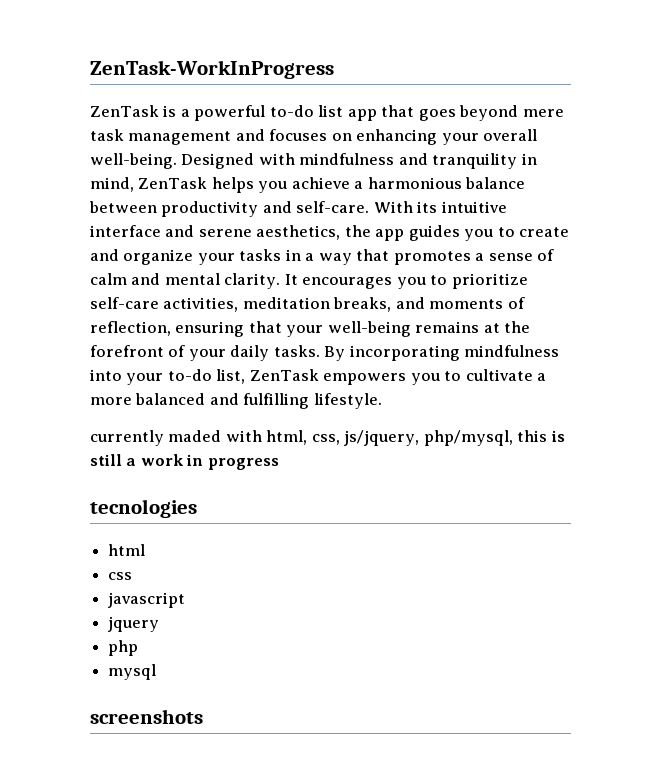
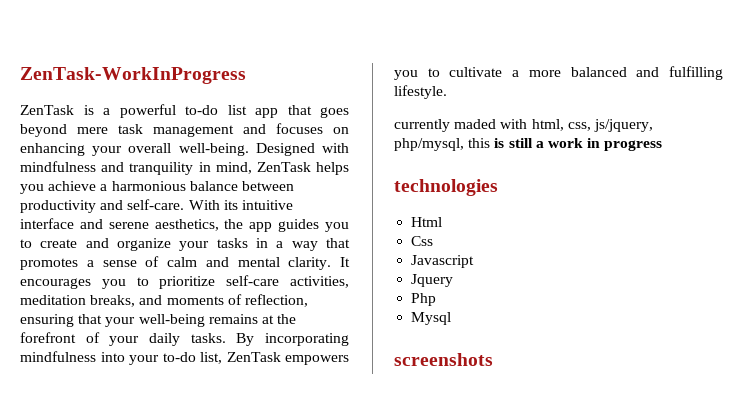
- tecnologies
- html
- css
- javascript
- jquery
- php
- mysql
+ technologies
+ Html
+ Css
+ Javascript
+ Jquery
+ Php
+ Mysql

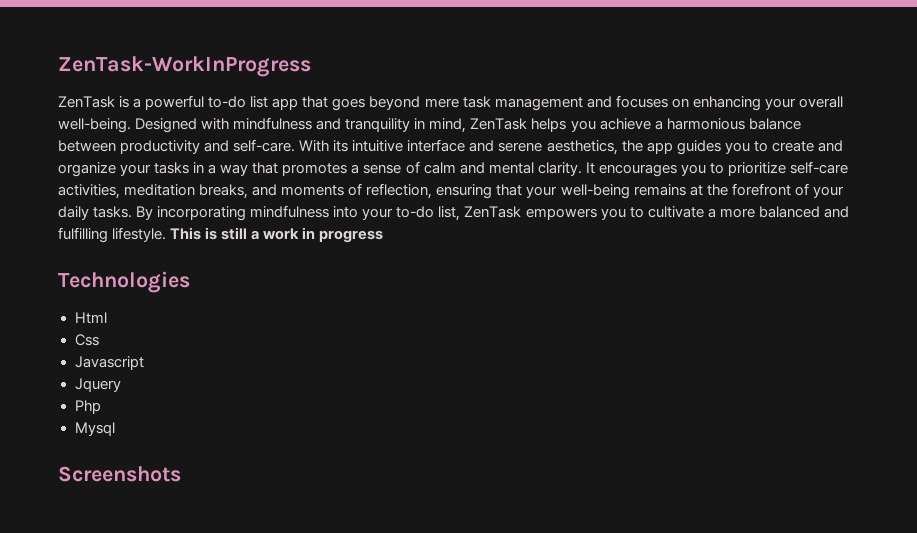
- By incorporating mindfulness into your to-do list, ZenTask empowers you to cultivate a more balanced and fulfilling lifestyle.
- currently maded with html, css, js/jquery, php/mysql, this is still a work in progress
+ By incorporating mindfulness into your to-do list, ZenTask empowers you to cultivate a more balanced and fulfilling lifestyle. This is still a work in progress
- technologies
+ Technologies
- screenshots
+ Screenshots

